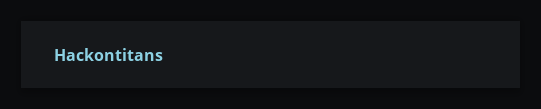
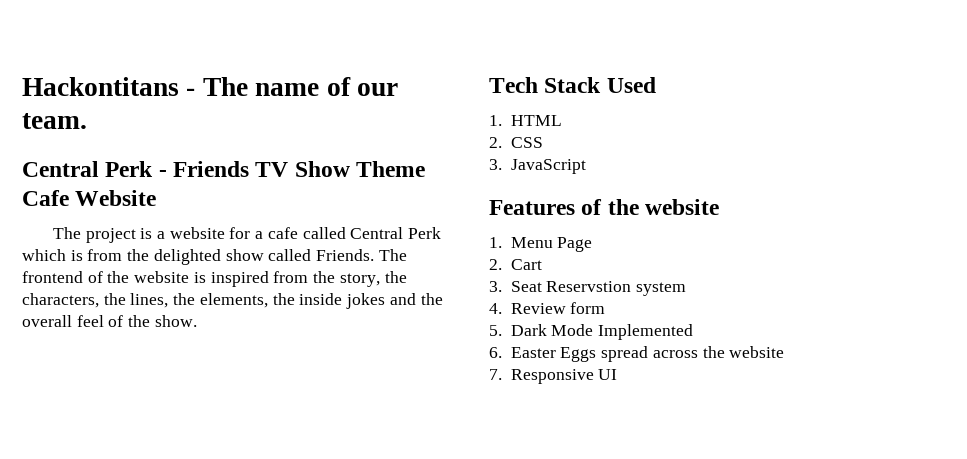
- Hackontitans
+ Hackontitans - The name of our team.
+ Central Perk - Friends TV Show Theme Cafe Website
+ The project is a website for a cafe called Central Perk which is from the delighted show called Friends. The frontend of the website is inspired from the story, the characters, the lines, the elements, the inside jokes and the overall feel of the show.
+ Tech Stack Used
+ 1. HTML
+ 2. CSS
+ 3. JavaScript
+ Features of the website
+ 1. Menu Page
+ 2. Cart
+ 3. Seat Reservstion system
+ 4. Review form
+ 5. Dark Mode Implemented
+ 6. Easter Eggs spread across the website
+ 7. Responsive UI

